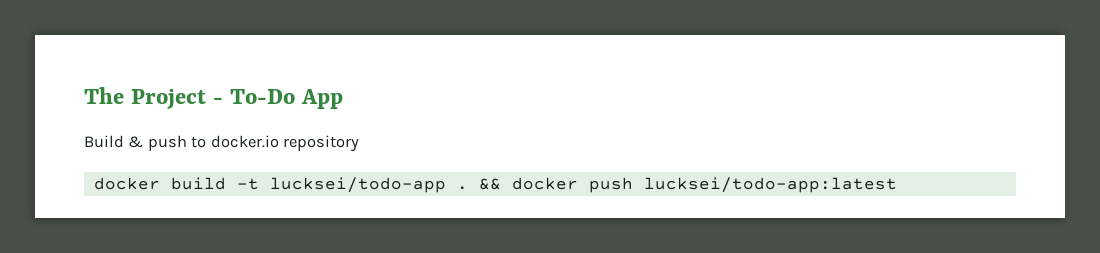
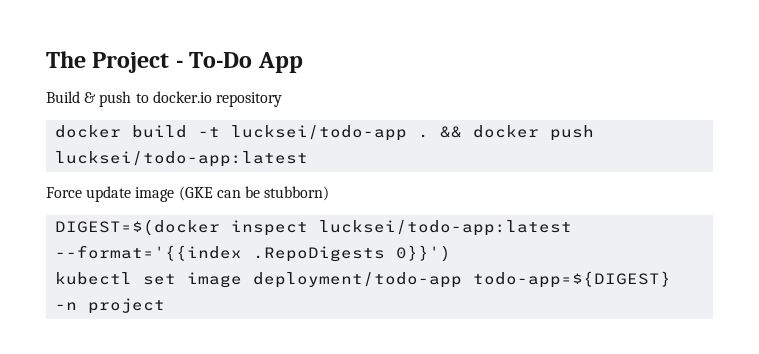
+ Force update image (GKE can be stubborn)
+ DIGEST=$(docker inspect lucksei/todo-app:latest --format='{{index .RepoDigests 0}}')
+ kubectl set image deployment/todo-app todo-app=${DIGEST} -n project

